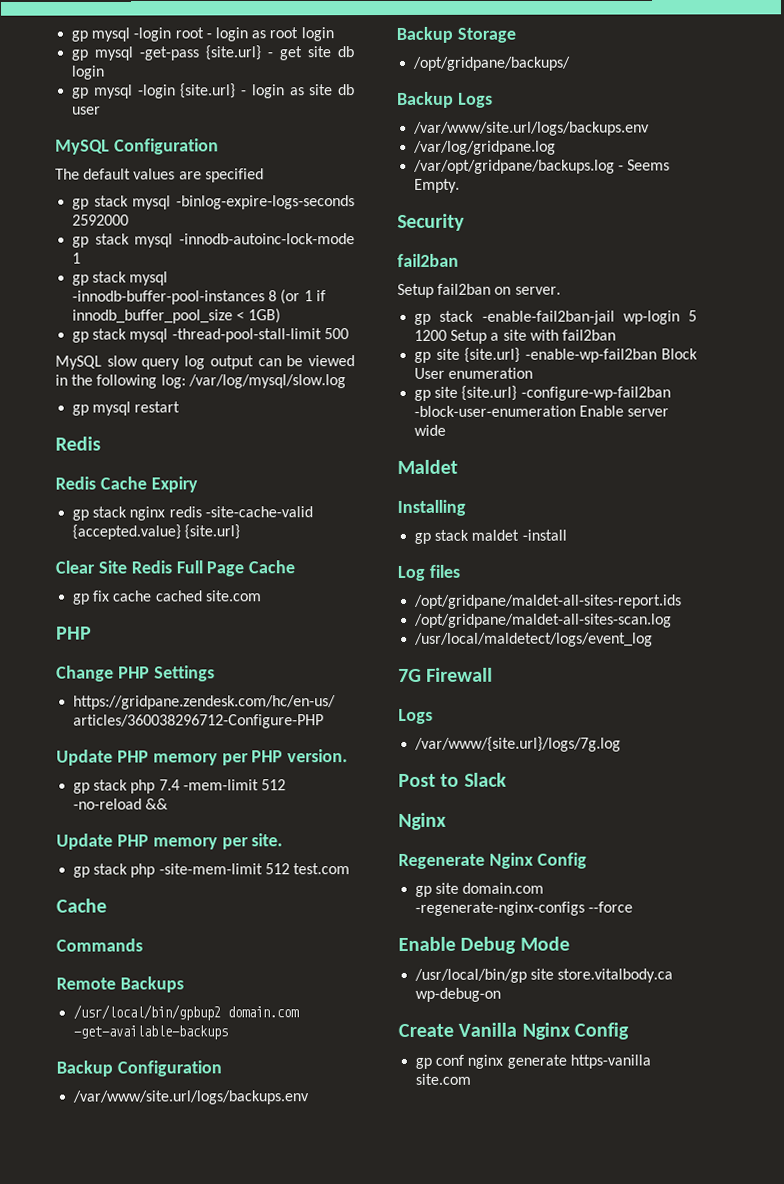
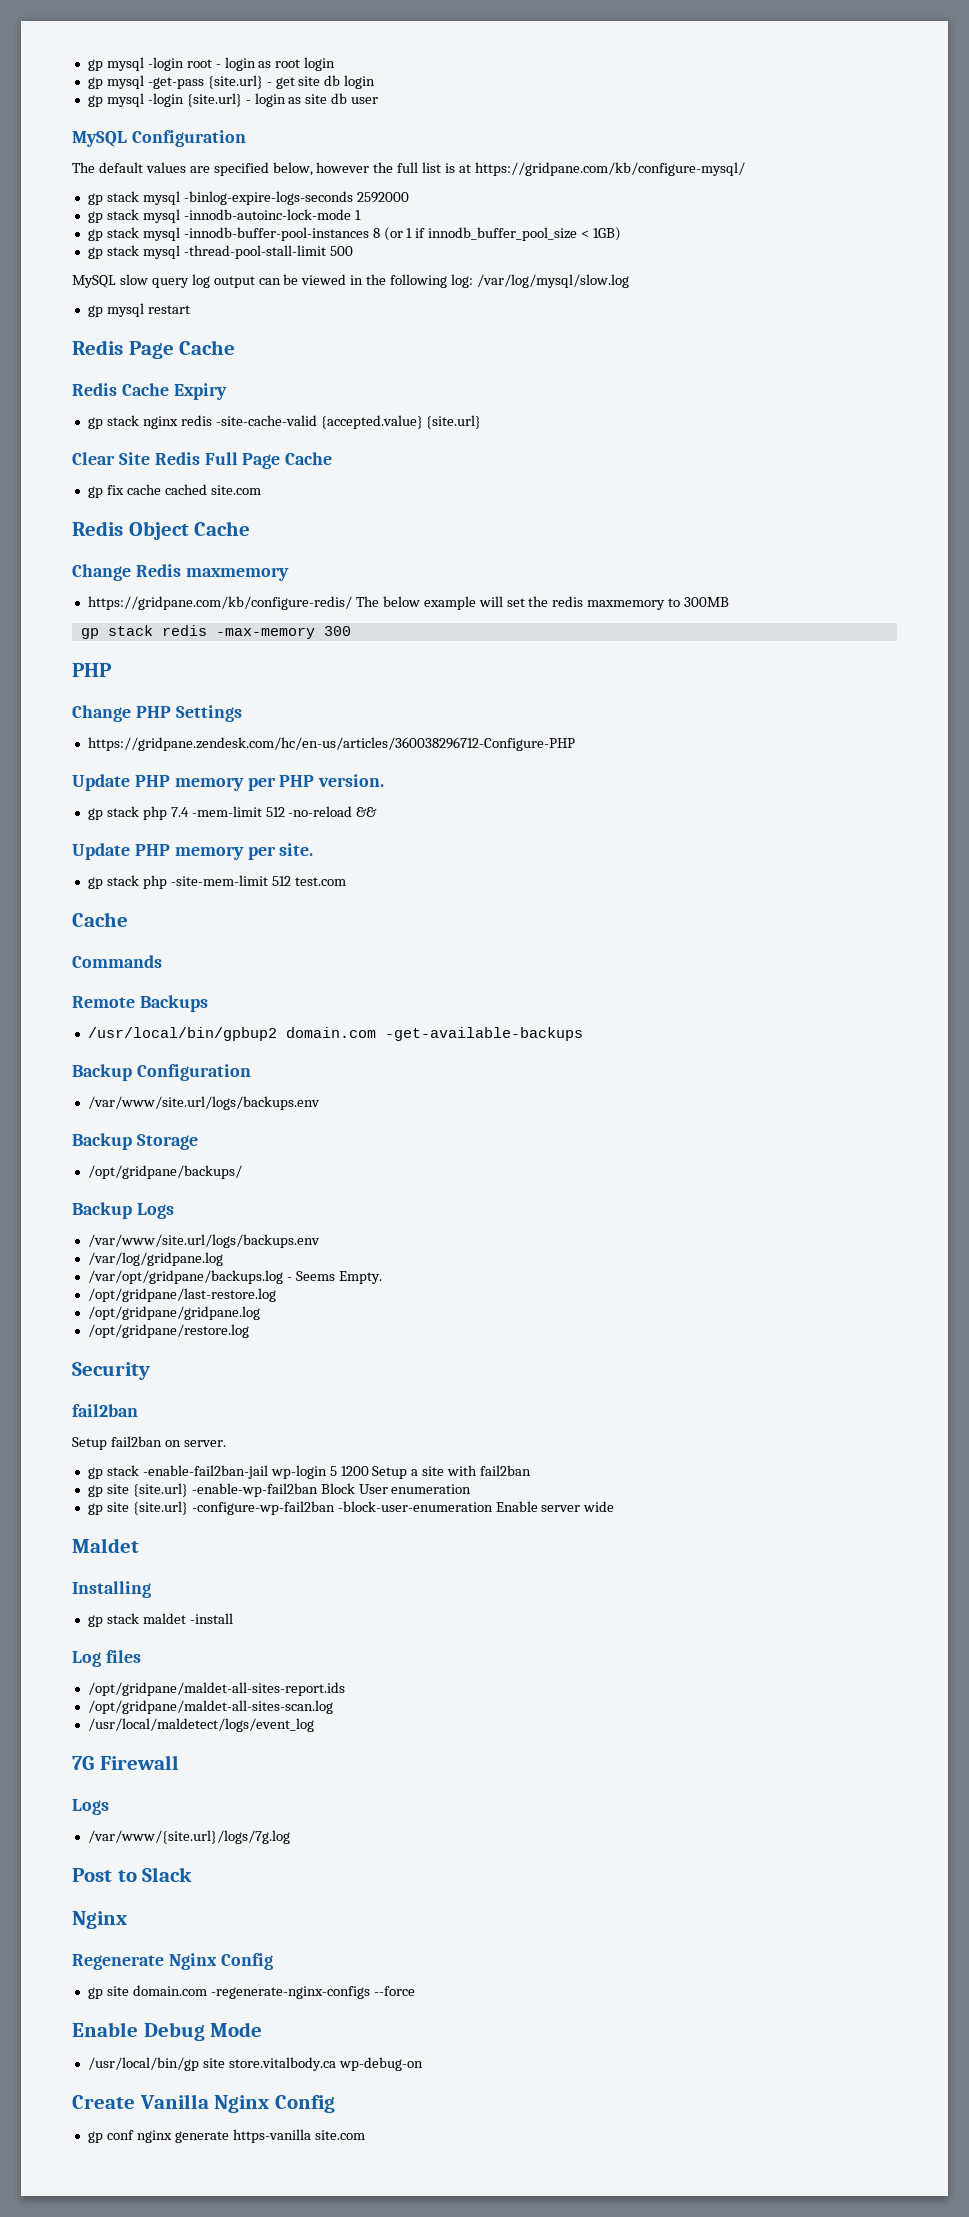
- The default values are specified
+ The default values are specified below, however the full list is at https://gridpane.com/kb/configure-mysql/
  gp mysql restart
- Redis
+ Redis Page Cache
+ Redis Object Cache
+ Change Redis maxmemory
+ https://gridpane.com/kb/configure-redis/ The below example will set the redis maxmemory to 300MB
+ gp stack redis -max-memory 300
+ /opt/gridpane/last-restore.log
+ /opt/gridpane/gridpane.log
+ /opt/gridpane/restore.log

